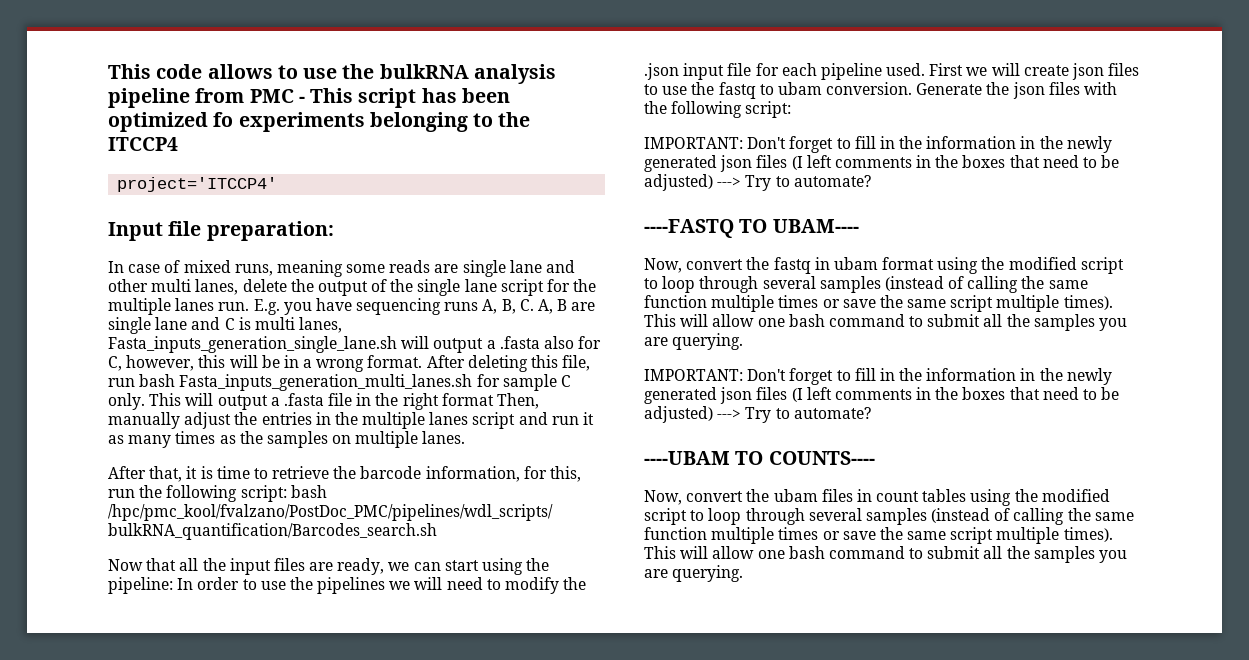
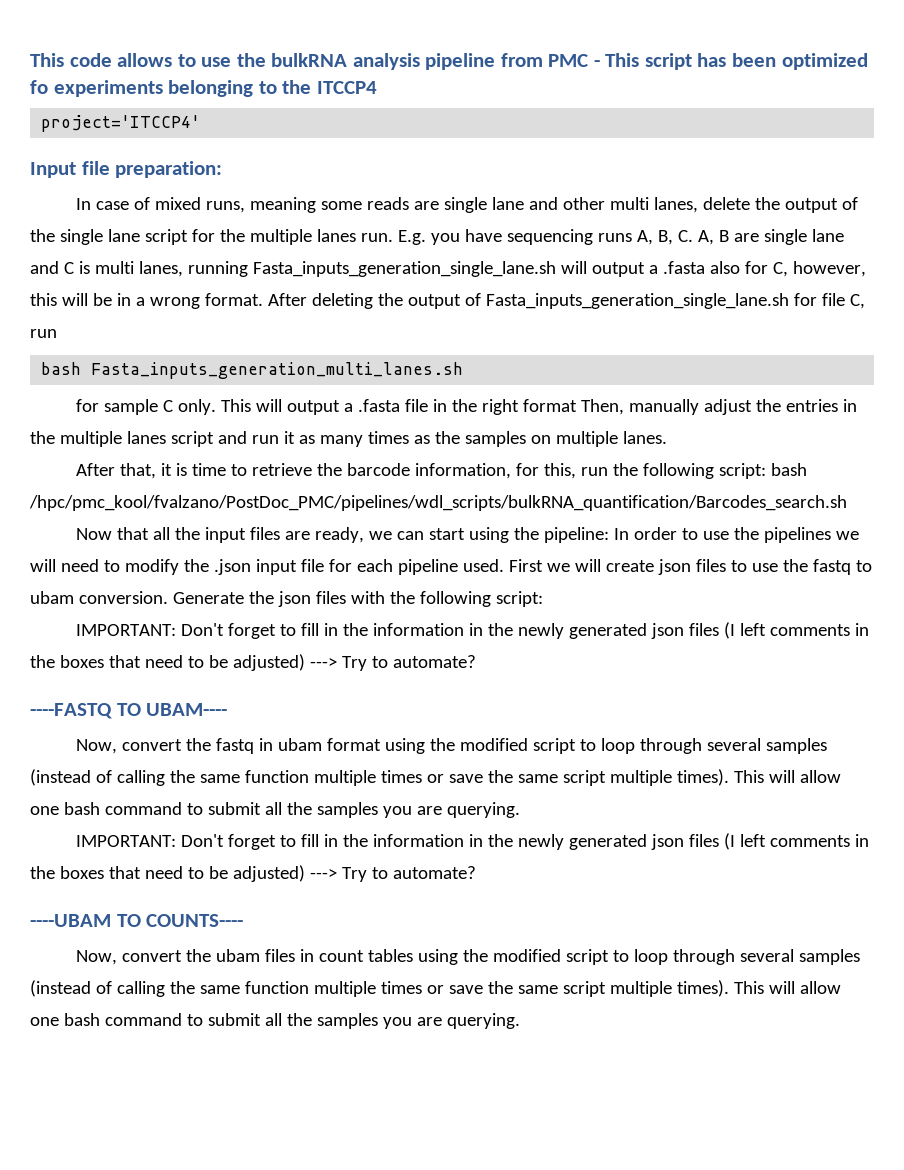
- E.g. you have sequencing runs A, B, C. A, B are single lane and C is multi lanes, Fasta_inputs_generation_single_lane.sh will output a .fasta also for C, however, this will be in a wrong format.
+ E.g. you have sequencing runs A, B, C. A, B are single lane and C is multi lanes, running Fasta_inputs_generation_single_lane.sh will output a .fasta also for C, however, this will be in a wrong format.
- After deleting this file, run bash Fasta_inputs_generation_multi_lanes.sh for sample C only.
+ After deleting the output of Fasta_inputs_generation_single_lane.sh for file C, run
+ bash Fasta_inputs_generation_multi_lanes.sh
+ for sample C only.

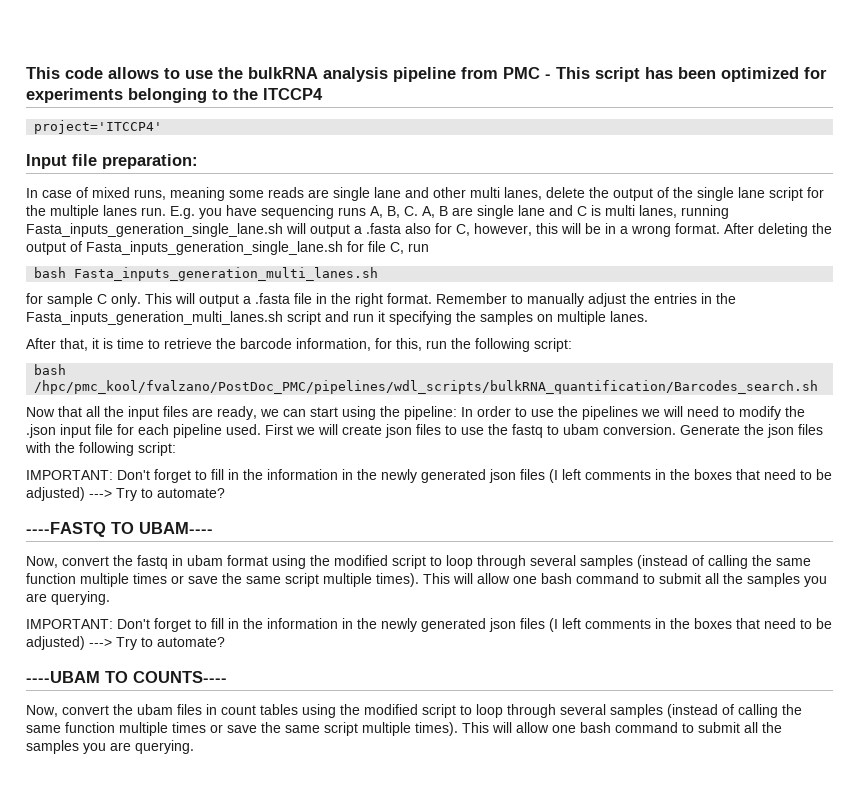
- This code allows to use the bulkRNA analysis pipeline from PMC - This script has been optimized fo experiments belonging to the ITCCP4
+ This code allows to use the bulkRNA analysis pipeline from PMC - This script has been optimized for experiments belonging to the ITCCP4
- This will output a .fasta file in the right format Then, manually adjust the entries in the multiple lanes script and run it as many times as the samples on multiple lanes.
+ This will output a .fasta file in the right format. Remember to manually adjust the entries in the Fasta_inputs_generation_multi_lanes.sh script and run it specifying the samples on multiple lanes.
- After that, it is time to retrieve the barcode information, for this, run the following script: bash /hpc/pmc_kool/fvalzano/PostDoc_PMC/pipelines/wdl_scripts/bulkRNA_quantification/Barcodes_search.sh
+ After that, it is time to retrieve the barcode information, for this, run the following script:
+ bash /hpc/pmc_kool/fvalzano/PostDoc_PMC/pipelines/wdl_scripts/bulkRNA_quantification/Barcodes_search.sh

